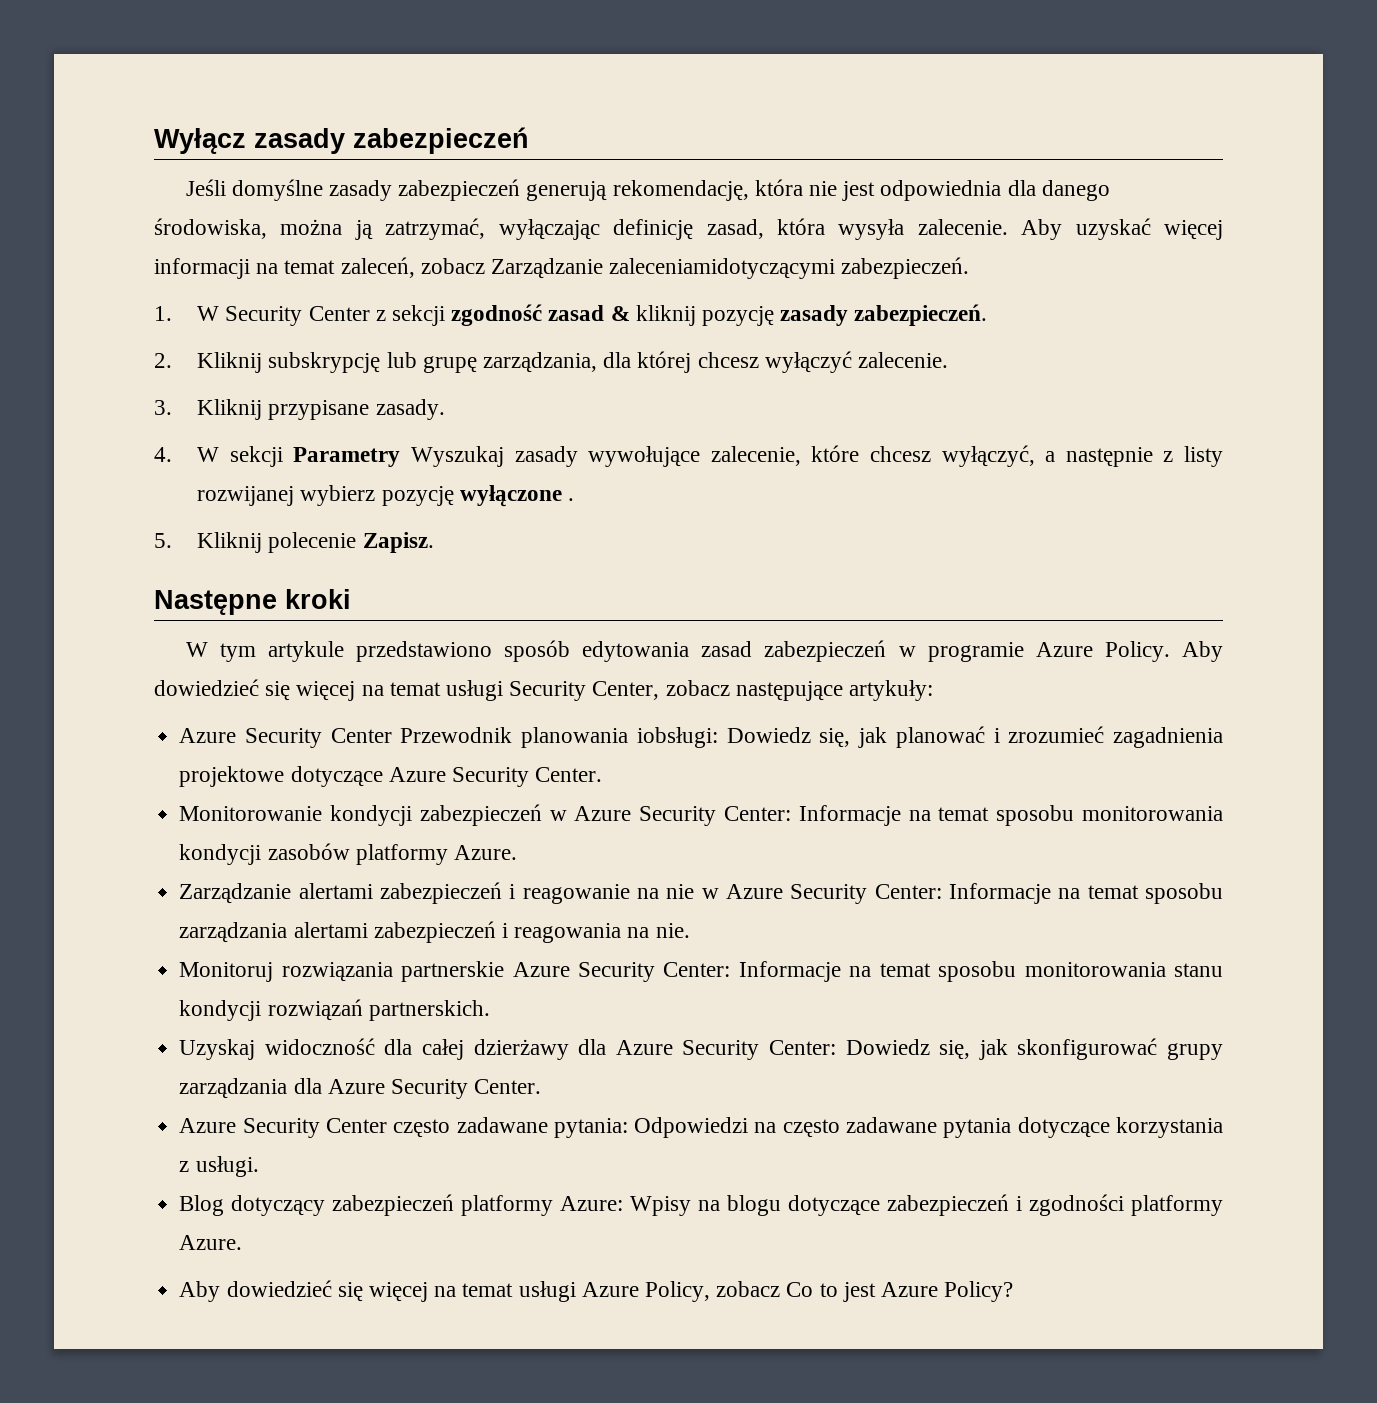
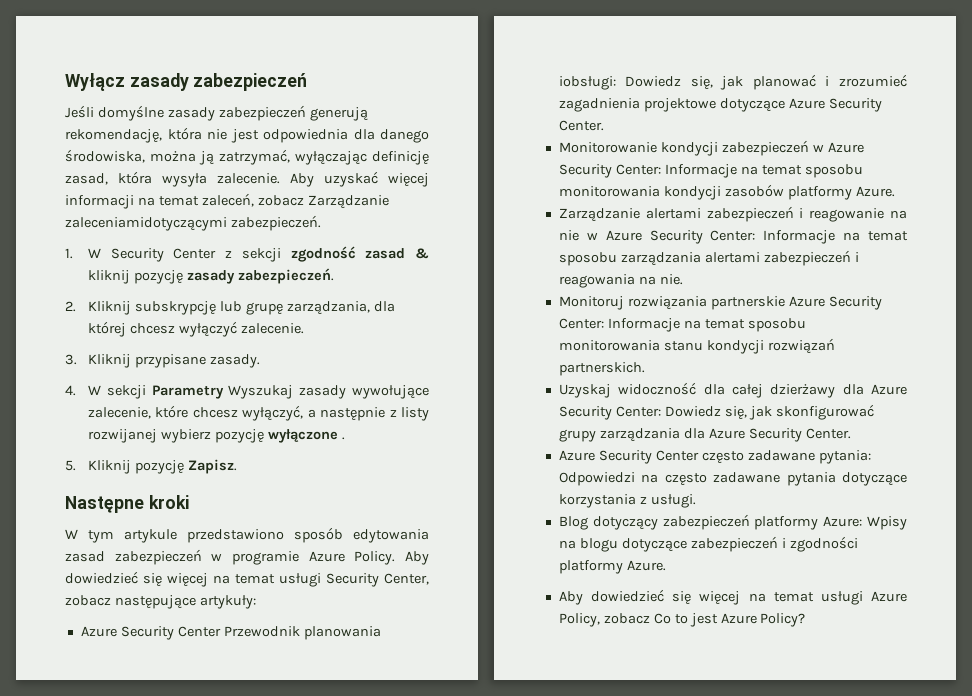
- 5. Kliknij polecenie Zapisz.
+ 5. Kliknij pozycję Zapisz.

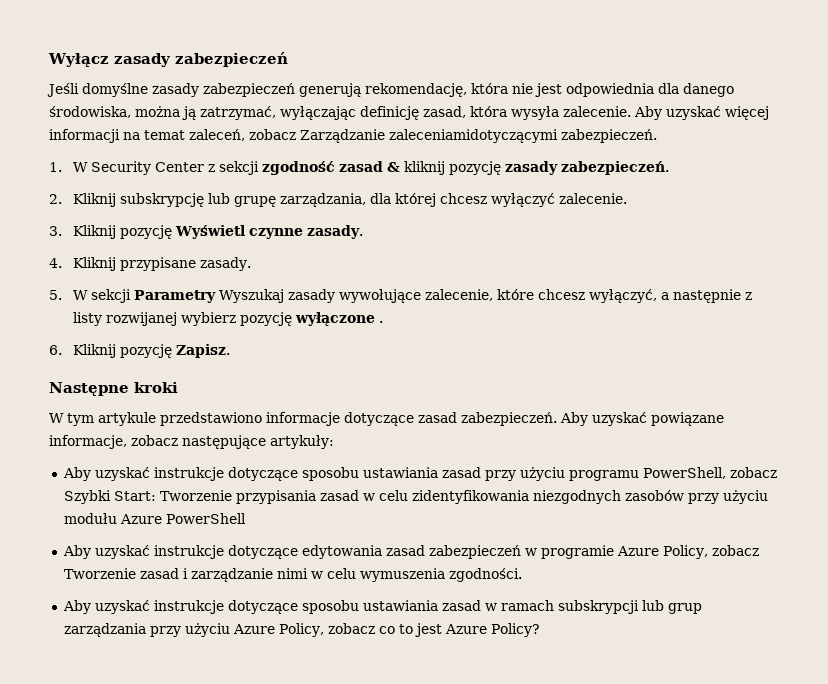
- 3. Kliknij przypisane zasady.
+ 3. Kliknij pozycję Wyświetl czynne zasady.
+ 4. Kliknij przypisane zasady.
- 4. W sekcji Parametry Wyszukaj zasady wywołujące zalecenie, które chcesz wyłączyć, a następnie z listy rozwijanej wybierz pozycję wyłączone .
+ 5. W sekcji Parametry Wyszukaj zasady wywołujące zalecenie, które chcesz wyłączyć, a następnie z listy rozwijanej wybierz pozycję wyłączone .
- 5. Kliknij pozycję Zapisz.
+ 6. Kliknij pozycję Zapisz.
- W tym artykule przedstawiono sposób edytowania zasad zabezpieczeń w programie Azure Policy. Aby dowiedzieć się więcej na temat usługi Security Center, zobacz następujące artykuły:
- Azure Security Center Przewodnik planowania iobsługi: Dowiedz się, jak planować i zrozumieć zagadnienia projektowe dotyczące Azure Security Center.
- Monitorowanie kondycji zabezpieczeń w Azure Security Center: Informacje na temat sposobu monitorowania kondycji zasobów platformy Azure.
- Zarządzanie alertami zabezpieczeń i reagowanie na nie w Azure Security Center: Informacje na temat sposobu zarządzania alertami zabezpieczeń i reagowania na nie.
- Monitoruj rozwiązania partnerskie Azure Security Center: Informacje na temat sposobu monitorowania stanu kondycji rozwiązań partnerskich.
- Uzyskaj widoczność dla całej dzierżawy dla Azure Security Center: Dowiedz się, jak skonfigurować grupy zarządzania dla Azure Security Center.
- Azure Security Center często zadawane pytania: Odpowiedzi na często zadawane pytania dotyczące korzystania z usługi.
- Blog dotyczący zabezpieczeń platformy Azure: Wpisy na blogu dotyczące zabezpieczeń i zgodności platformy Azure.
- Aby dowiedzieć się więcej na temat usługi Azure Policy, zobacz Co to jest Azure Policy?
+ W tym artykule przedstawiono informacje dotyczące zasad zabezpieczeń. Aby uzyskać powiązane informacje, zobacz następujące artykuły:
+ Aby uzyskać instrukcje dotyczące sposobu ustawiania zasad przy użyciu programu PowerShell, zobacz Szybki Start: Tworzenie przypisania zasad w celu zidentyfikowania niezgodnych zasobów przy użyciu modułu Azure PowerShell
+ Aby uzyskać instrukcje dotyczące edytowania zasad zabezpieczeń w programie Azure Policy, zobacz Tworzenie zasad i zarządzanie nimi w celu wymuszenia zgodności.
+ Aby uzyskać instrukcje dotyczące sposobu ustawiania zasad w ramach subskrypcji lub grup zarządzania przy użyciu Azure Policy, zobacz co to jest Azure Policy?

